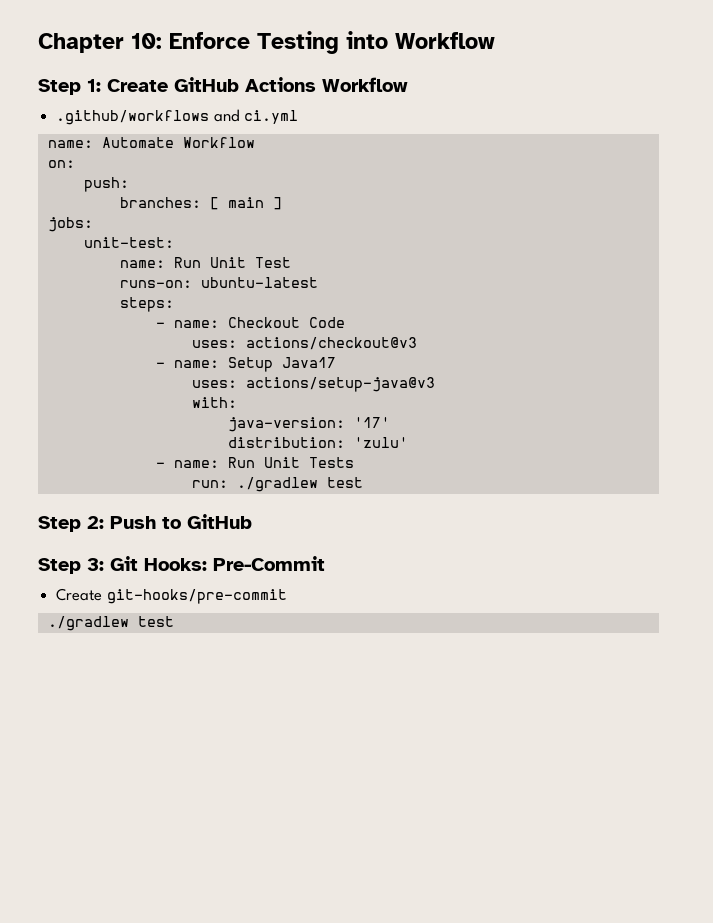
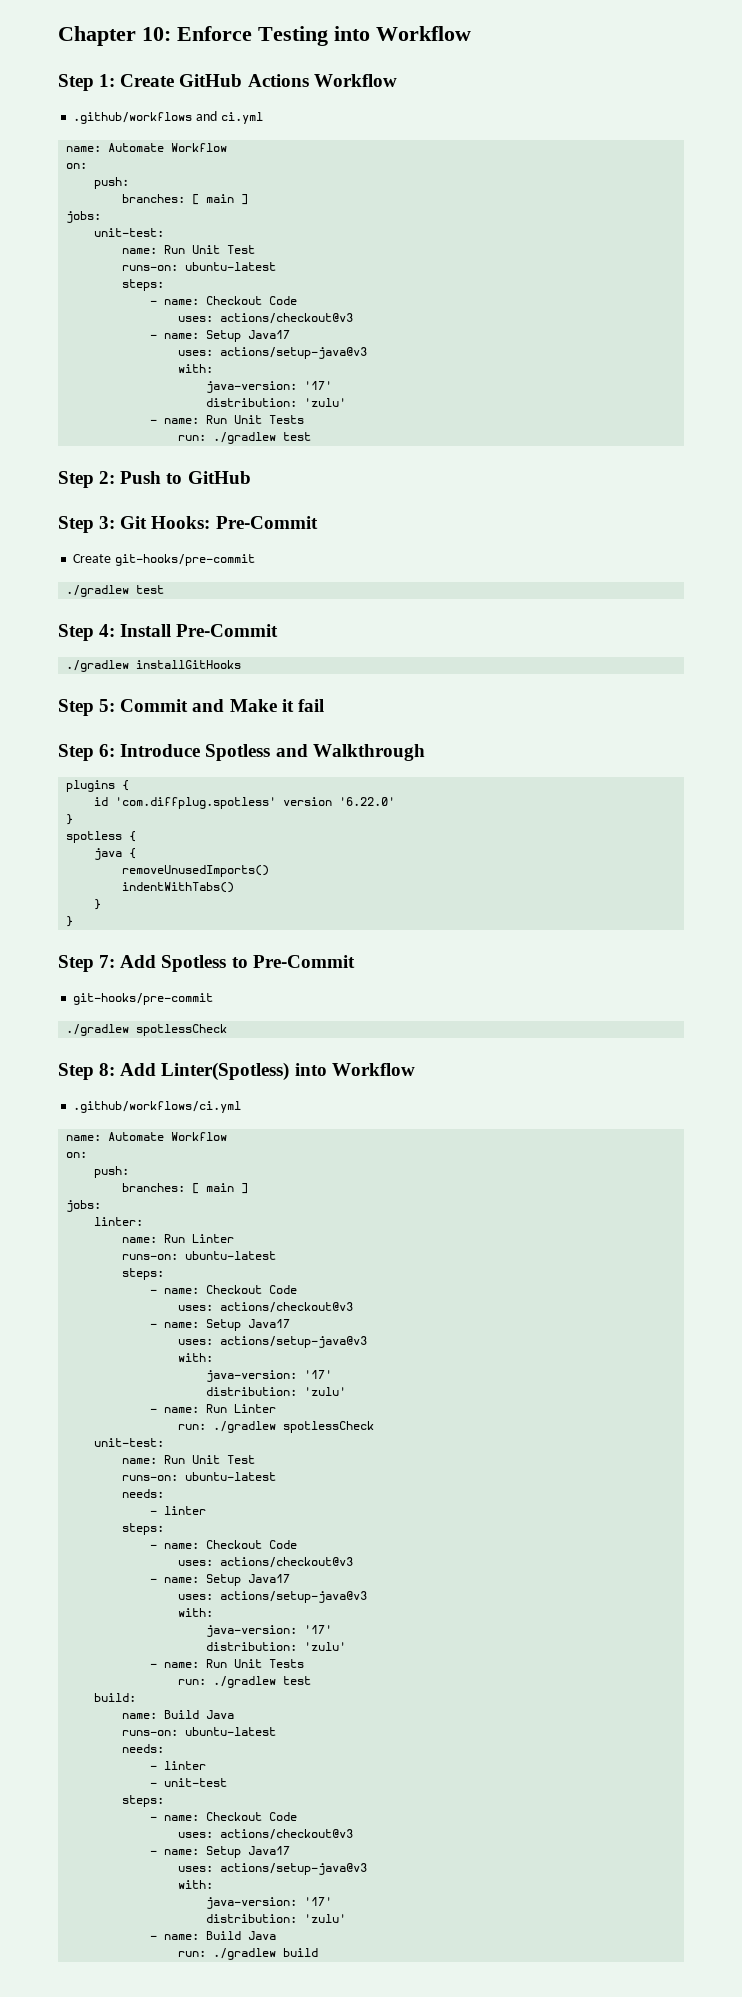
+ Step 4: Install Pre-Commit
+ ./gradlew installGitHooks
+ Step 5: Commit and Make it fail
+ Step 6: Introduce Spotless and Walkthrough
+ plugins {
+ id 'com.diffplug.spotless' version '6.22.0'
+ }
+ spotless {
+ java {
+ removeUnusedImports()
+ indentWithTabs()
+ }
+ }
+ Step 7: Add Spotless to Pre-Commit
+ git-hooks/pre-commit
+ ./gradlew spotlessCheck
+ Step 8: Add Linter(Spotless) into Workflow
+ .github/workflows/ci.yml
+ name: Automate Workflow
+ on:
+ push:
+ branches: [ main ]
+ jobs:
+ linter:
+ name: Run Linter
+ runs-on: ubuntu-latest
+ steps:
+ - name: Checkout Code
+ uses: actions/checkout@v3
+ - name: Setup Java17
+ uses: actions/setup-java@v3
+ with:
+ java-version: '17'
+ distribution: 'zulu'
+ - name: Run Linter
+ run: ./gradlew spotlessCheck
+ unit-test:
+ name: Run Unit Test
+ runs-on: ubuntu-latest
+ needs:
+ - linter
+ steps:
+ - name: Checkout Code
+ uses: actions/checkout@v3
+ - name: Setup Java17
+ uses: actions/setup-java@v3
+ with:
+ java-version: '17'
+ distribution: 'zulu'
+ - name: Run Unit Tests
+ run: ./gradlew test
+ build:
+ name: Build Java
+ runs-on: ubuntu-latest
+ needs:
+ - linter
+ - unit-test
+ steps:
+ - name: Checkout Code
+ uses: actions/checkout@v3
+ - name: Setup Java17
+ uses: actions/setup-java@v3
+ with:
+ java-version: '17'
+ distribution: 'zulu'
+ - name: Build Java
+ run: ./gradlew build

